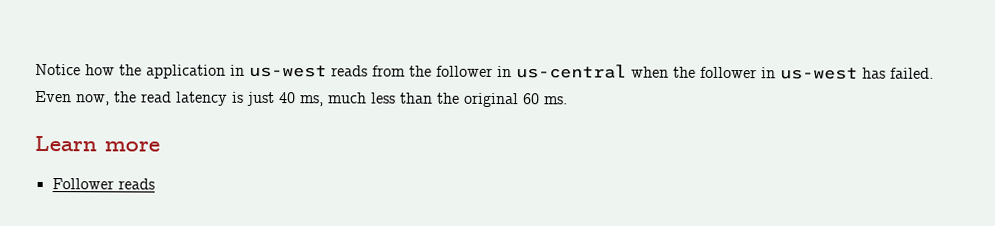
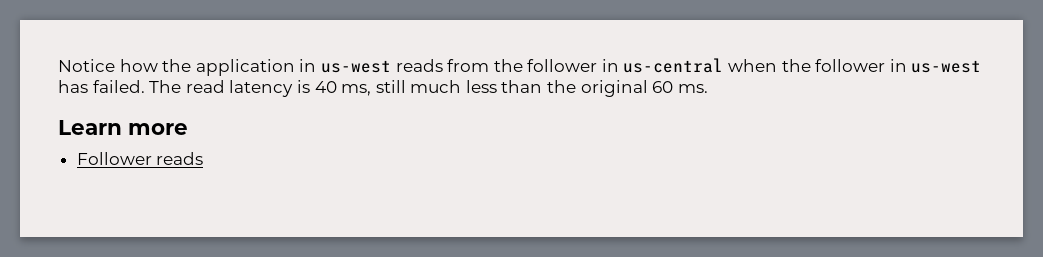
- Even now, the read latency is just 40 ms, much less than the original 60 ms.
+ The read latency is 40 ms, still much less than the original 60 ms.

